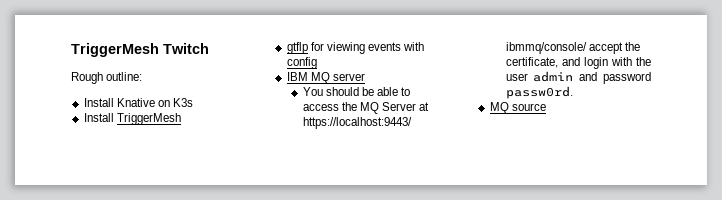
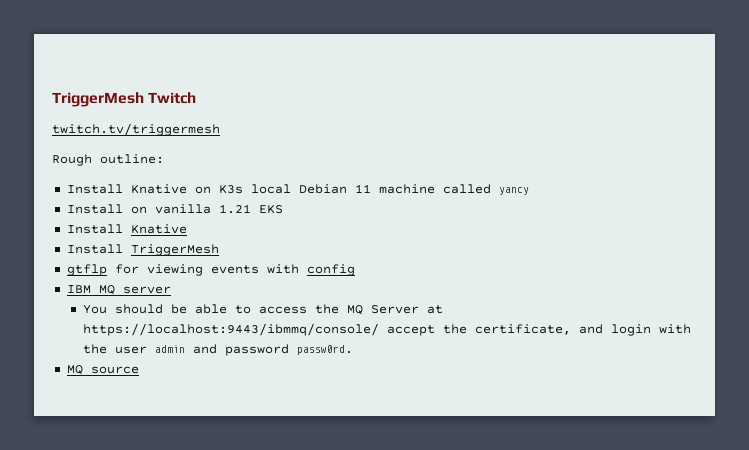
+ twitch.tv/triggermesh
- Install Knative on K3s
+ Install Knative on K3s local Debian 11 machine called yancy
+ Install on vanilla 1.21 EKS
+ Install Knative

